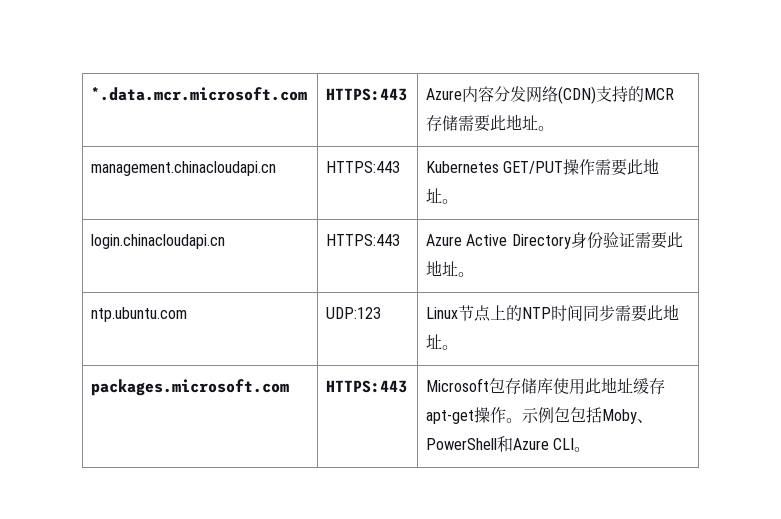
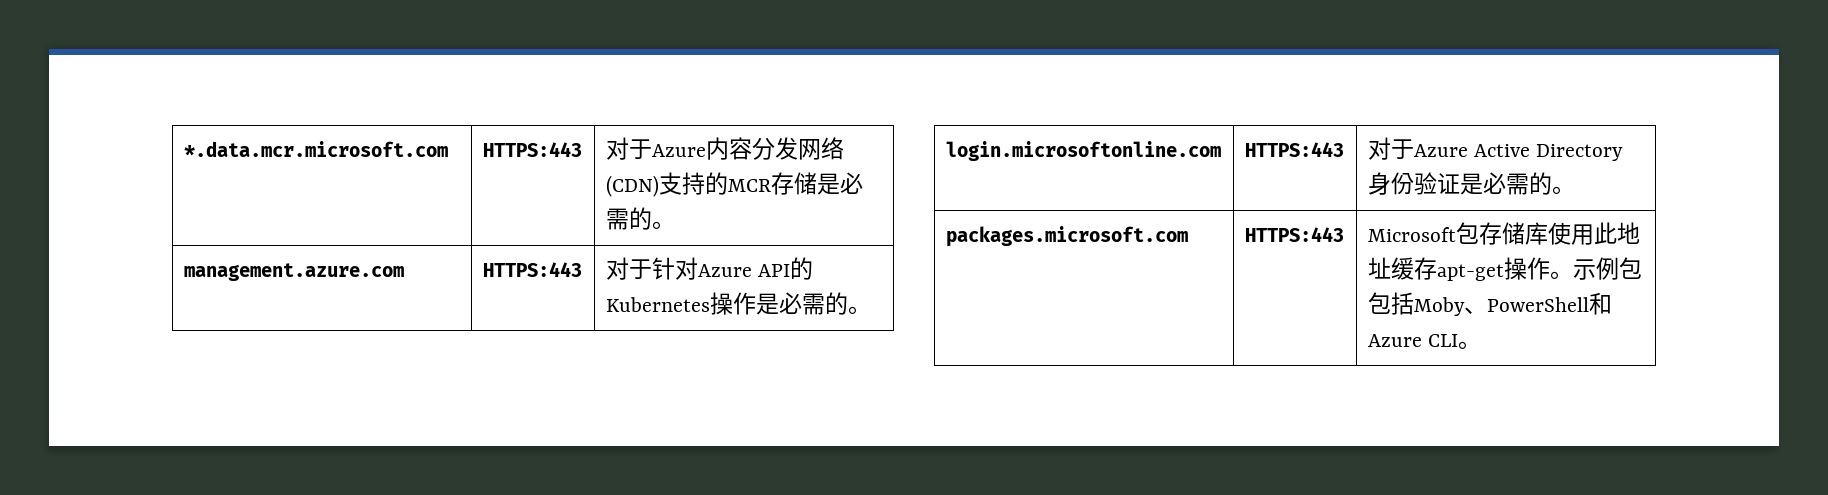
- *.data.mcr.microsoft.com | HTTPS:443 | Azure内容分发网络(CDN)支持的MCR存储需要此地址。
- management.chinacloudapi.cn | HTTPS:443 | Kubernetes GET/PUT操作需要此地址。
- login.chinacloudapi.cn | HTTPS:443 | Azure Active Directory身份验证需要此地址。
- ntp.ubuntu.com | UDP:123 | Linux节点上的NTP时间同步需要此地址。
+ *.data.mcr.microsoft.com | HTTPS:443 | 对于Azure内容分发网络(CDN)支持的MCR存储是必需的。
+ management.azure.com | HTTPS:443 | 对于针对Azure API的Kubernetes操作是必需的。
+ login.microsoftonline.com | HTTPS:443 | 对于Azure Active Directory身份验证是必需的。

